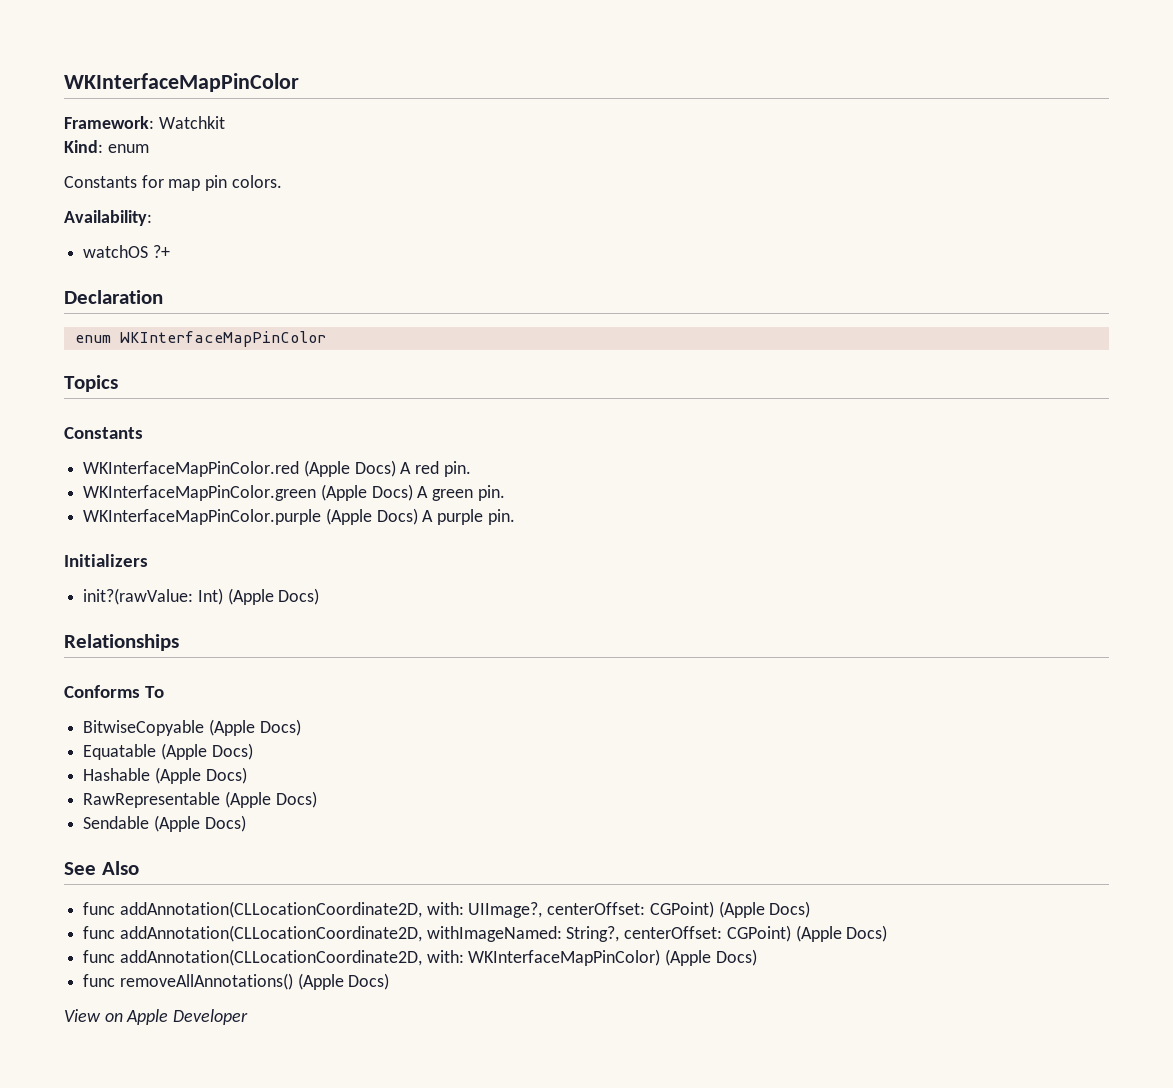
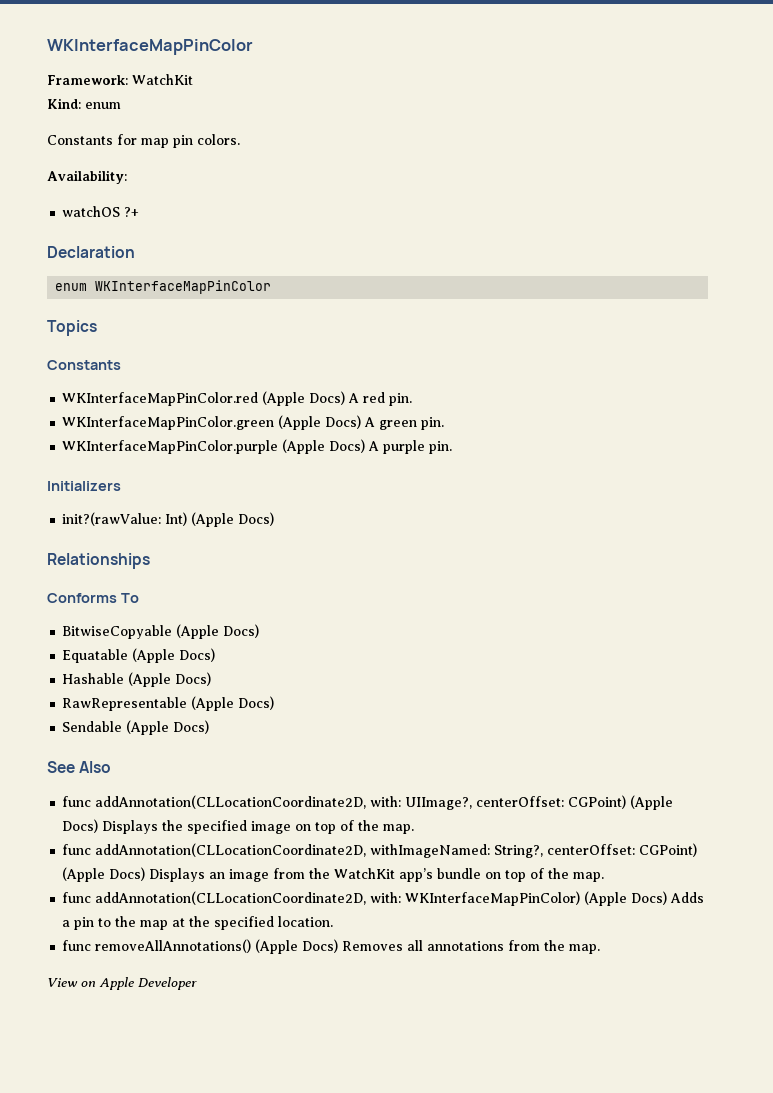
- Framework: Watchkit
+ Framework: WatchKit
- func addAnnotation(CLLocationCoordinate2D, with: UIImage?, centerOffset: CGPoint) (Apple Docs)
+ func addAnnotation(CLLocationCoordinate2D, with: UIImage?, centerOffset: CGPoint) (Apple Docs) Displays the specified image on top of the map.
- func addAnnotation(CLLocationCoordinate2D, withImageNamed: String?, centerOffset: CGPoint) (Apple Docs)
+ func addAnnotation(CLLocationCoordinate2D, withImageNamed: String?, centerOffset: CGPoint) (Apple Docs) Displays an image from the WatchKit app’s bundle on top of the map.
- func addAnnotation(CLLocationCoordinate2D, with: WKInterfaceMapPinColor) (Apple Docs)
- func removeAllAnnotations() (Apple Docs)
+ func addAnnotation(CLLocationCoordinate2D, with: WKInterfaceMapPinColor) (Apple Docs) Adds a pin to the map at the specified location.
+ func removeAllAnnotations() (Apple Docs) Removes all annotations from the map.

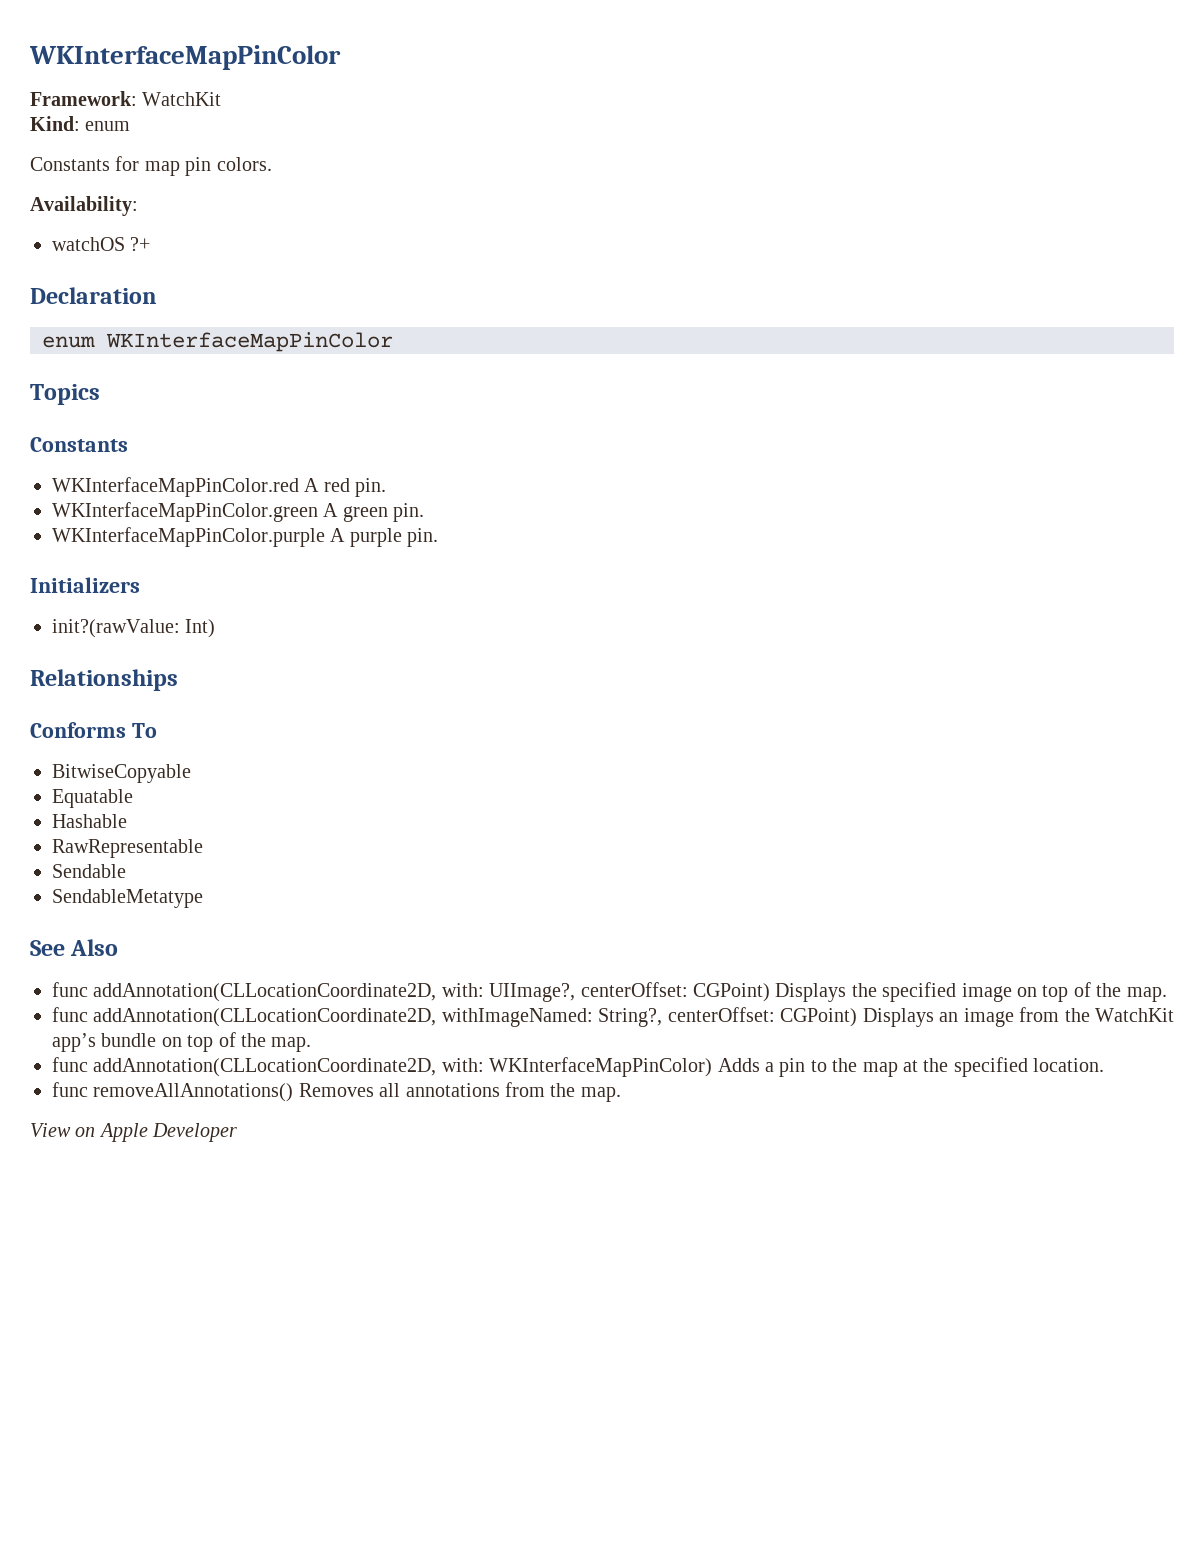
- WKInterfaceMapPinColor.red (Apple Docs) A red pin.
+ WKInterfaceMapPinColor.red A red pin.
- WKInterfaceMapPinColor.green (Apple Docs) A green pin.
+ WKInterfaceMapPinColor.green A green pin.
- WKInterfaceMapPinColor.purple (Apple Docs) A purple pin.
+ WKInterfaceMapPinColor.purple A purple pin.
- init?(rawValue: Int) (Apple Docs)
+ init?(rawValue: Int)
- BitwiseCopyable (Apple Docs)
+ BitwiseCopyable
- Equatable (Apple Docs)
+ Equatable
- Hashable (Apple Docs)
+ Hashable
- RawRepresentable (Apple Docs)
+ RawRepresentable
- Sendable (Apple Docs)
+ Sendable
+ SendableMetatype
- func addAnnotation(CLLocationCoordinate2D, with: UIImage?, centerOffset: CGPoint) (Apple Docs) Displays the specified image on top of the map.
+ func addAnnotation(CLLocationCoordinate2D, with: UIImage?, centerOffset: CGPoint) Displays the specified image on top of the map.
- func addAnnotation(CLLocationCoordinate2D, withImageNamed: String?, centerOffset: CGPoint) (Apple Docs) Displays an image from the WatchKit app’s bundle on top of the map.
+ func addAnnotation(CLLocationCoordinate2D, withImageNamed: String?, centerOffset: CGPoint) Displays an image from the WatchKit app’s bundle on top of the map.
- func addAnnotation(CLLocationCoordinate2D, with: WKInterfaceMapPinColor) (Apple Docs) Adds a pin to the map at the specified location.
+ func addAnnotation(CLLocationCoordinate2D, with: WKInterfaceMapPinColor) Adds a pin to the map at the specified location.
- func removeAllAnnotations() (Apple Docs) Removes all annotations from the map.
+ func removeAllAnnotations() Removes all annotations from the map.

